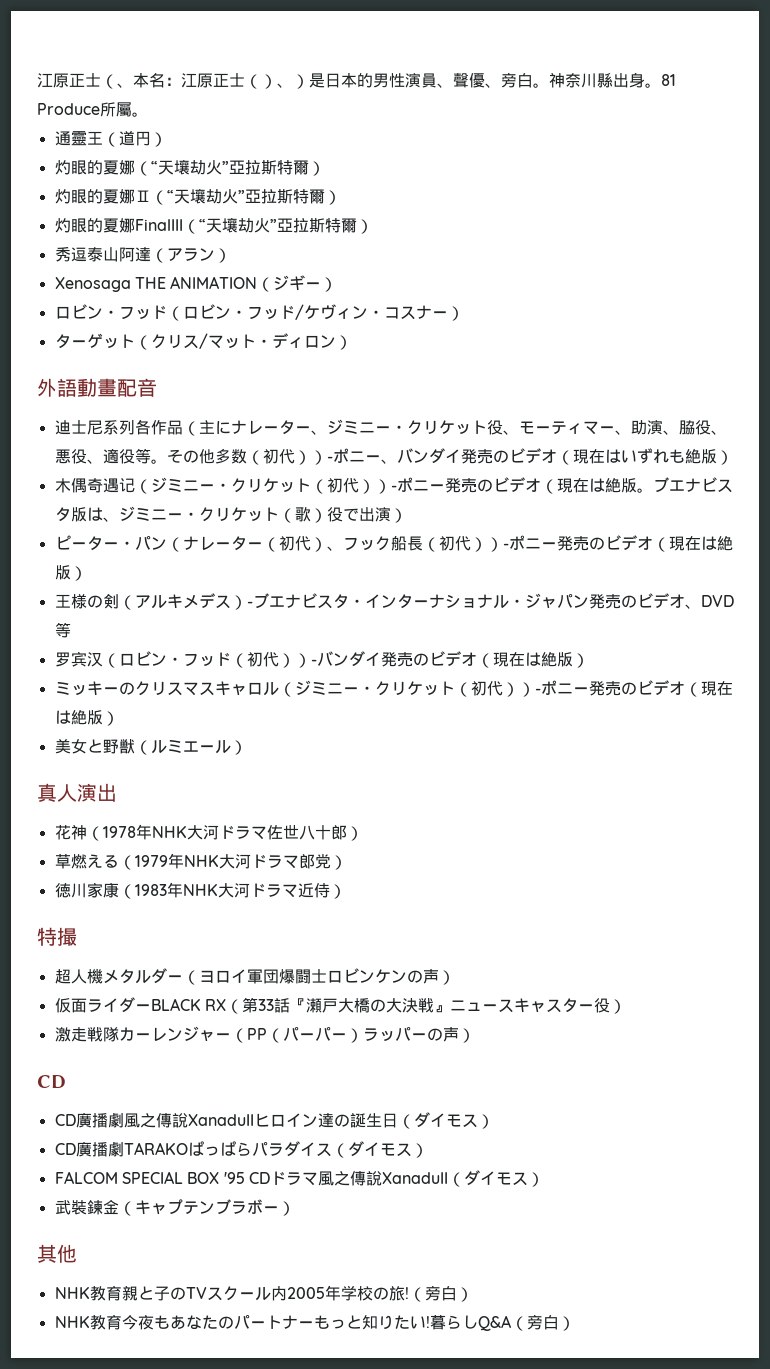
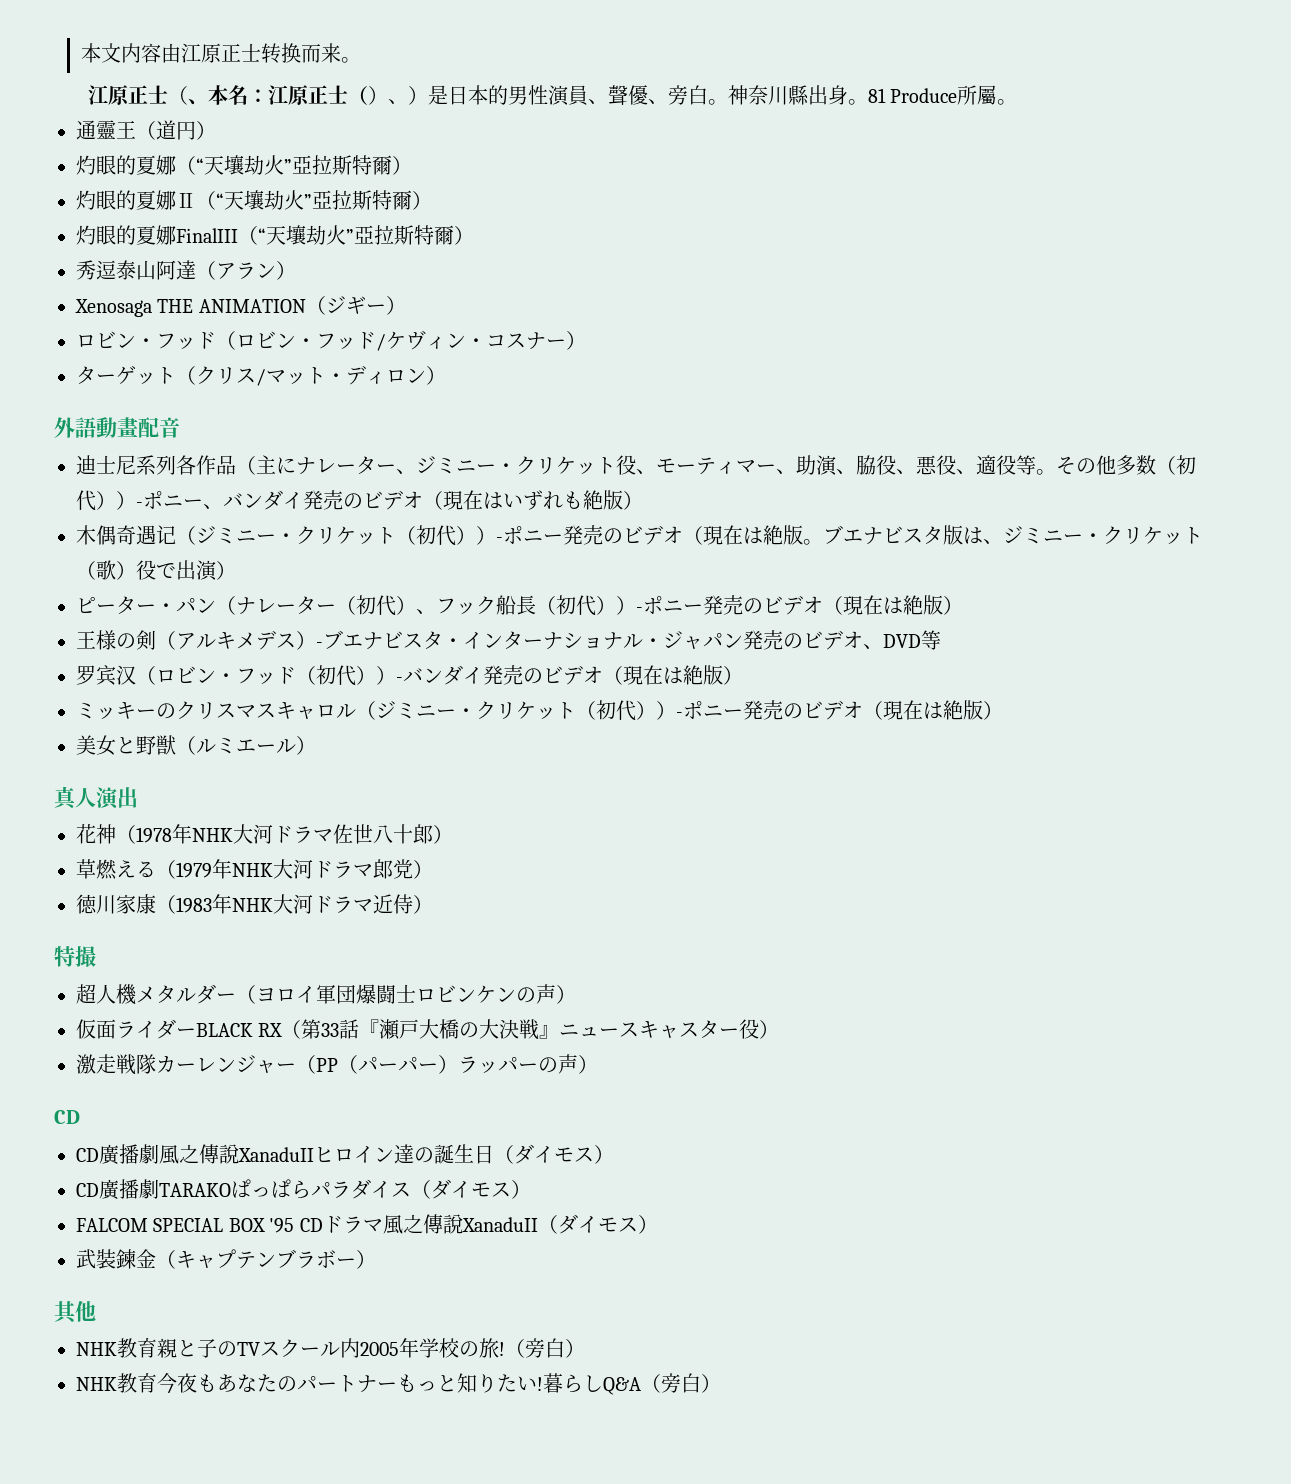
+ 本文内容由江原正士转换而来。

